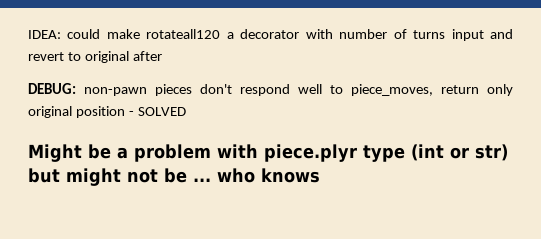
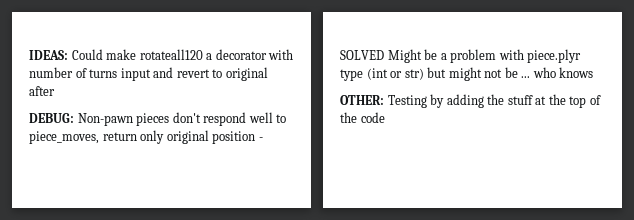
- IDEA: could make rotateall120 a decorator with number of turns input and revert to original after
+ IDEAS: Could make rotateall120 a decorator with number of turns input and revert to original after
- DEBUG: non-pawn pieces don't respond well to piece_moves, return only original position - SOLVED
- Might be a problem with piece.plyr type (int or str) but might not be ... who knows
+ DEBUG: Non-pawn pieces don't respond well to piece_moves, return only original position - SOLVED Might be a problem with piece.plyr type (int or str) but might not be ... who knows
+ OTHER: Testing by adding the stuff at the top of the code

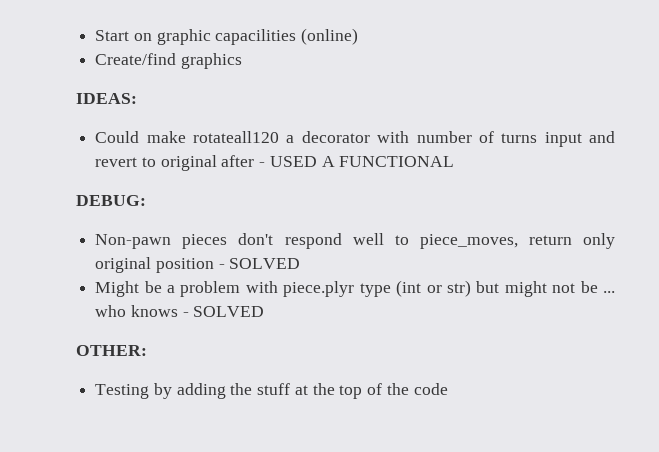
+ Start on graphic capacilities (online)
+ Create/find graphics
- IDEAS: Could make rotateall120 a decorator with number of turns input and revert to original after
+ IDEAS:
+ Could make rotateall120 a decorator with number of turns input and revert to original after - USED A FUNCTIONAL
- DEBUG: Non-pawn pieces don't respond well to piece_moves, return only original position - SOLVED Might be a problem with piece.plyr type (int or str) but might not be ... who knows
+ DEBUG:
+ Non-pawn pieces don't respond well to piece_moves, return only original position - SOLVED
+ Might be a problem with piece.plyr type (int or str) but might not be ... who knows - SOLVED
- OTHER: Testing by adding the stuff at the top of the code
+ OTHER:
+ Testing by adding the stuff at the top of the code

